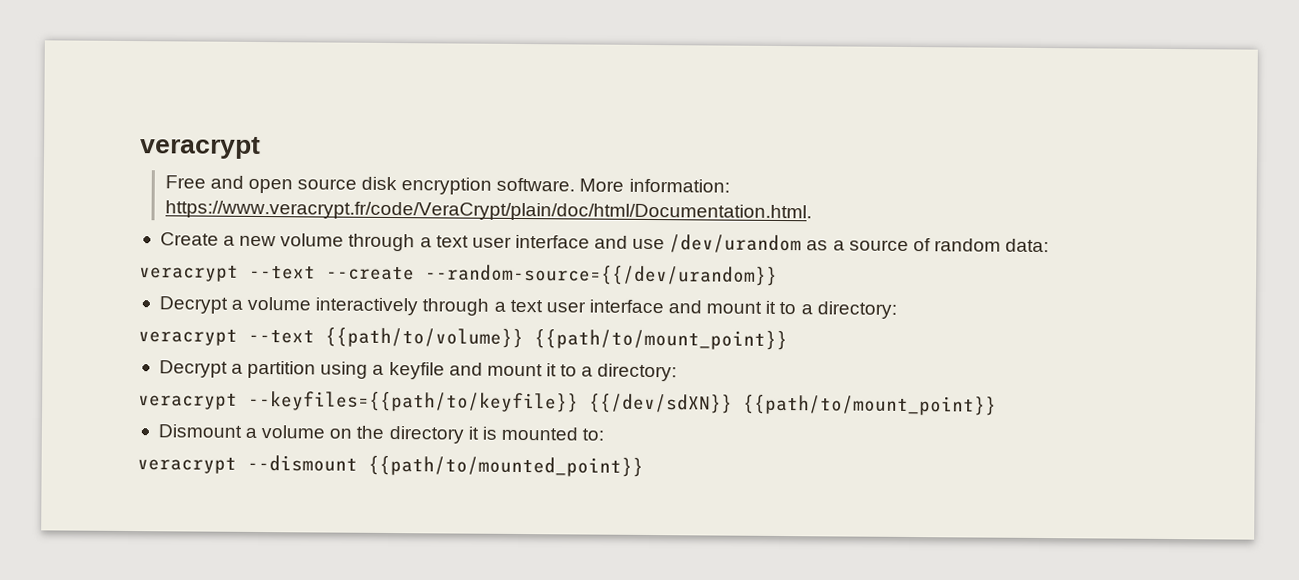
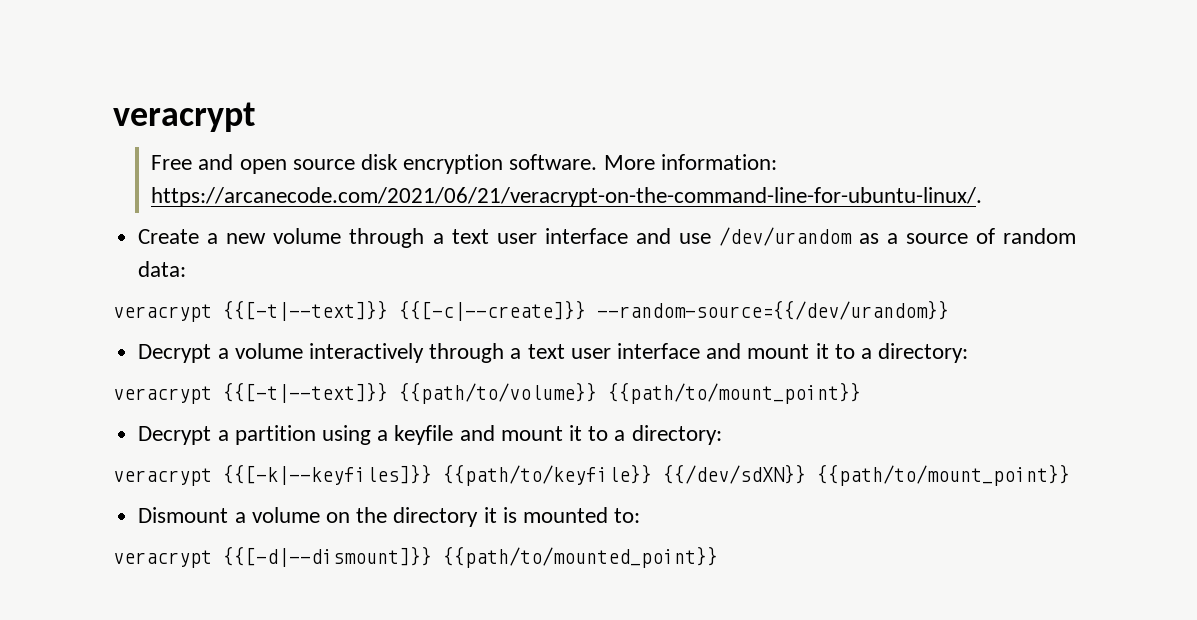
- More information: https://www.veracrypt.fr/code/VeraCrypt/plain/doc/html/Documentation.html.
+ More information: https://arcanecode.com/2021/06/21/veracrypt-on-the-command-line-for-ubuntu-linux/.
- veracrypt --text --create --random-source={{/dev/urandom}}
+ veracrypt {{[-t|--text]}} {{[-c|--create]}} --random-source={{/dev/urandom}}
- veracrypt --text {{path/to/volume}} {{path/to/mount_point}}
+ veracrypt {{[-t|--text]}} {{path/to/volume}} {{path/to/mount_point}}
- veracrypt --keyfiles={{path/to/keyfile}} {{/dev/sdXN}} {{path/to/mount_point}}
+ veracrypt {{[-k|--keyfiles]}} {{path/to/keyfile}} {{/dev/sdXN}} {{path/to/mount_point}}
- veracrypt --dismount {{path/to/mounted_point}}
+ veracrypt {{[-d|--dismount]}} {{path/to/mounted_point}}

